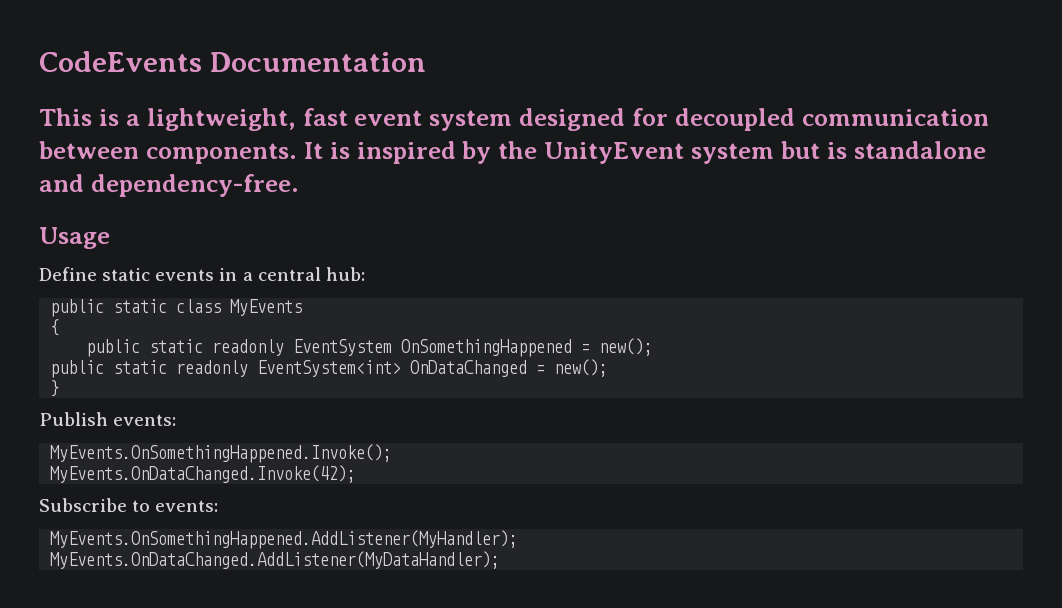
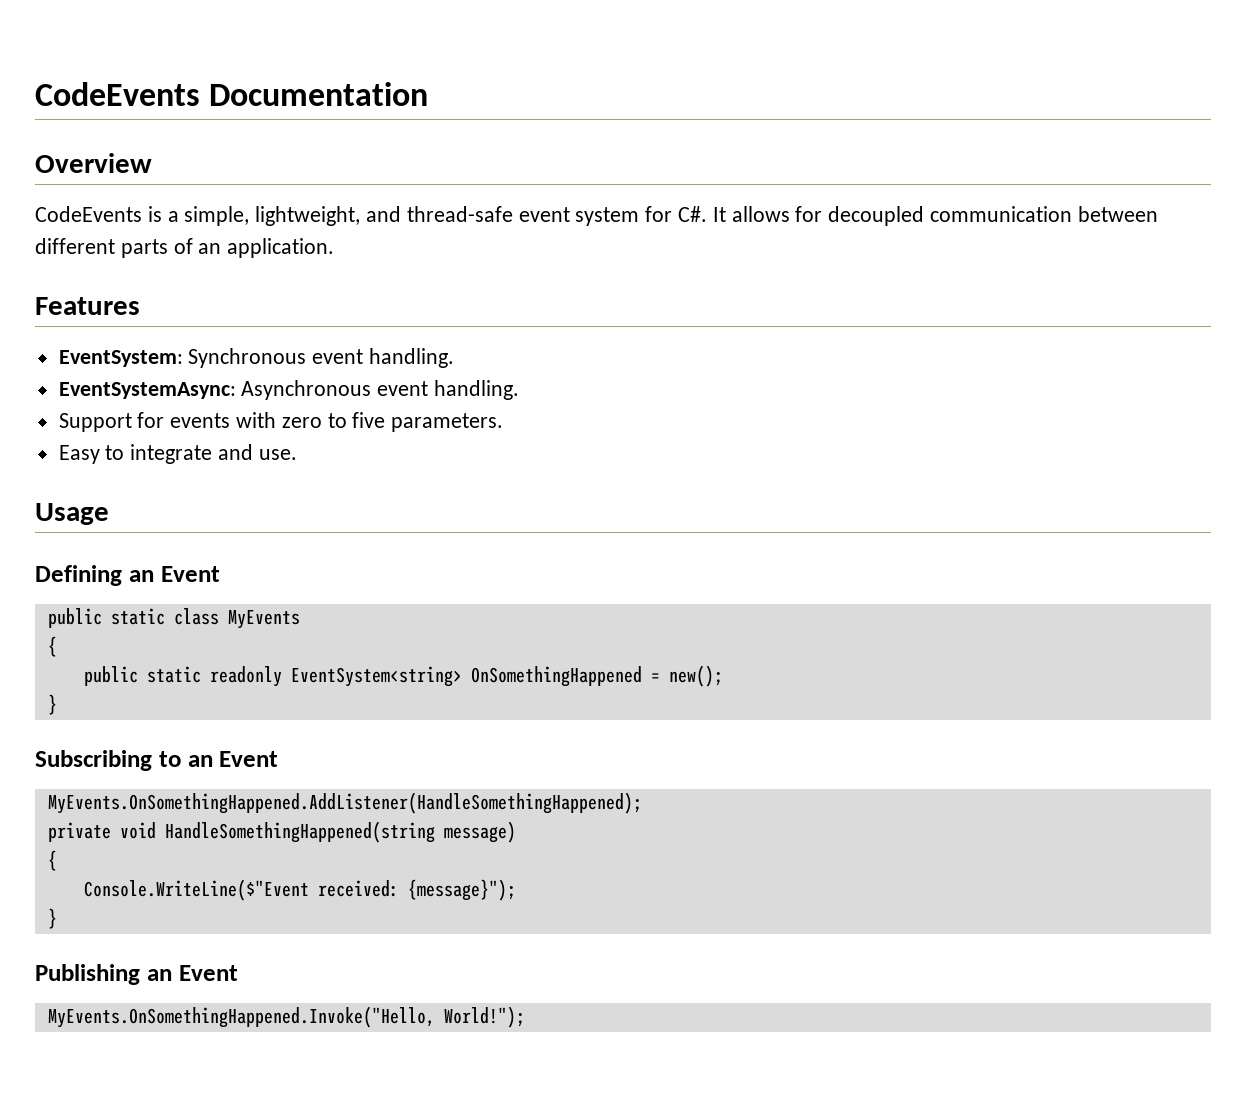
- This is a lightweight, fast event system designed for decoupled communication between components. It is inspired by the UnityEvent system but is standalone and dependency-free.
+ Overview
+ CodeEvents is a simple, lightweight, and thread-safe event system for C#. It allows for decoupled communication between different parts of an application.
+ Features
+ EventSystem: Synchronous event handling.
+ EventSystemAsync: Asynchronous event handling.
+ Support for events with zero to five parameters.
+ Easy to integrate and use.
  Usage
- Define static events in a central hub:
+ Defining an Event
- public static readonly EventSystem OnSomethingHappened = new();
- public static readonly EventSystem<int> OnDataChanged = new();
+ public static readonly EventSystem<string> OnSomethingHappened = new();
  }
- Publish events:
- MyEvents.OnSomethingHappened.Invoke();
- MyEvents.OnDataChanged.Invoke(42);
- Subscribe to events:
- MyEvents.OnSomethingHappened.AddListener(MyHandler);
- MyEvents.OnDataChanged.AddListener(MyDataHandler);
+ Subscribing to an Event
+ MyEvents.OnSomethingHappened.AddListener(HandleSomethingHappened);
+ private void HandleSomethingHappened(string message)
+ {
+ Console.WriteLine($"Event received: {message}");
+ }
+ Publishing an Event
+ MyEvents.OnSomethingHappened.Invoke("Hello, World!");

